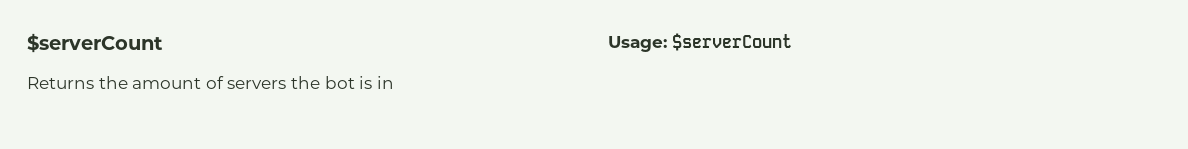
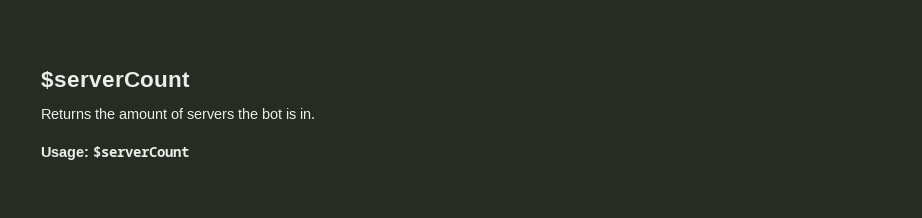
- Returns the amount of servers the bot is in
+ Returns the amount of servers the bot is in.

